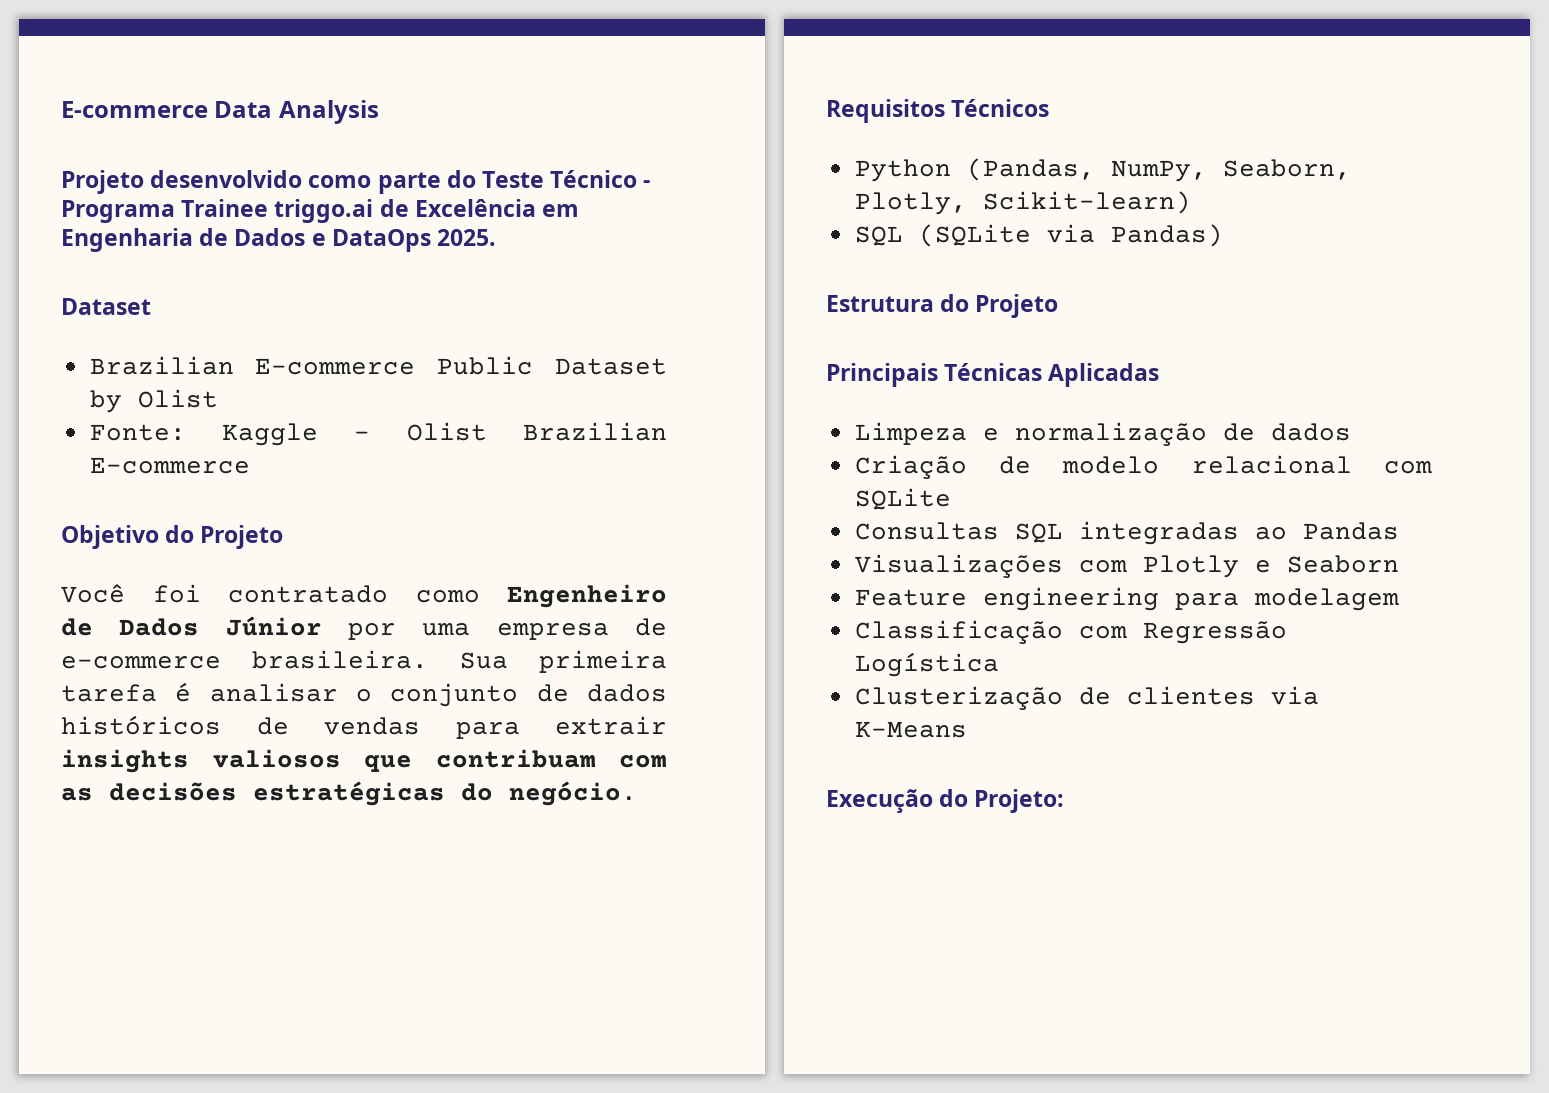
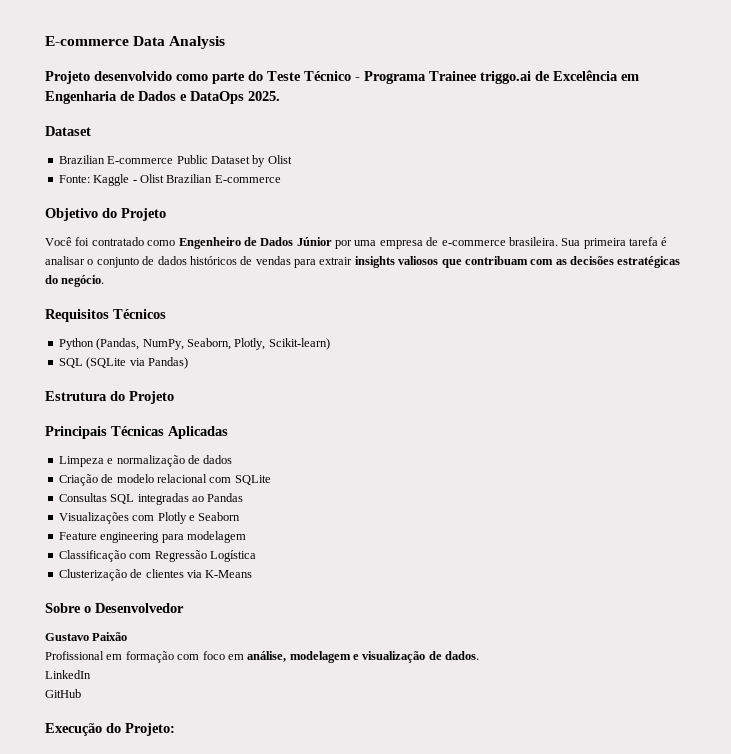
+ Sobre o Desenvolvedor
+ Gustavo Paixão
+ Profissional em formação com foco em análise, modelagem e visualização de dados.
+ LinkedIn
+ GitHub

